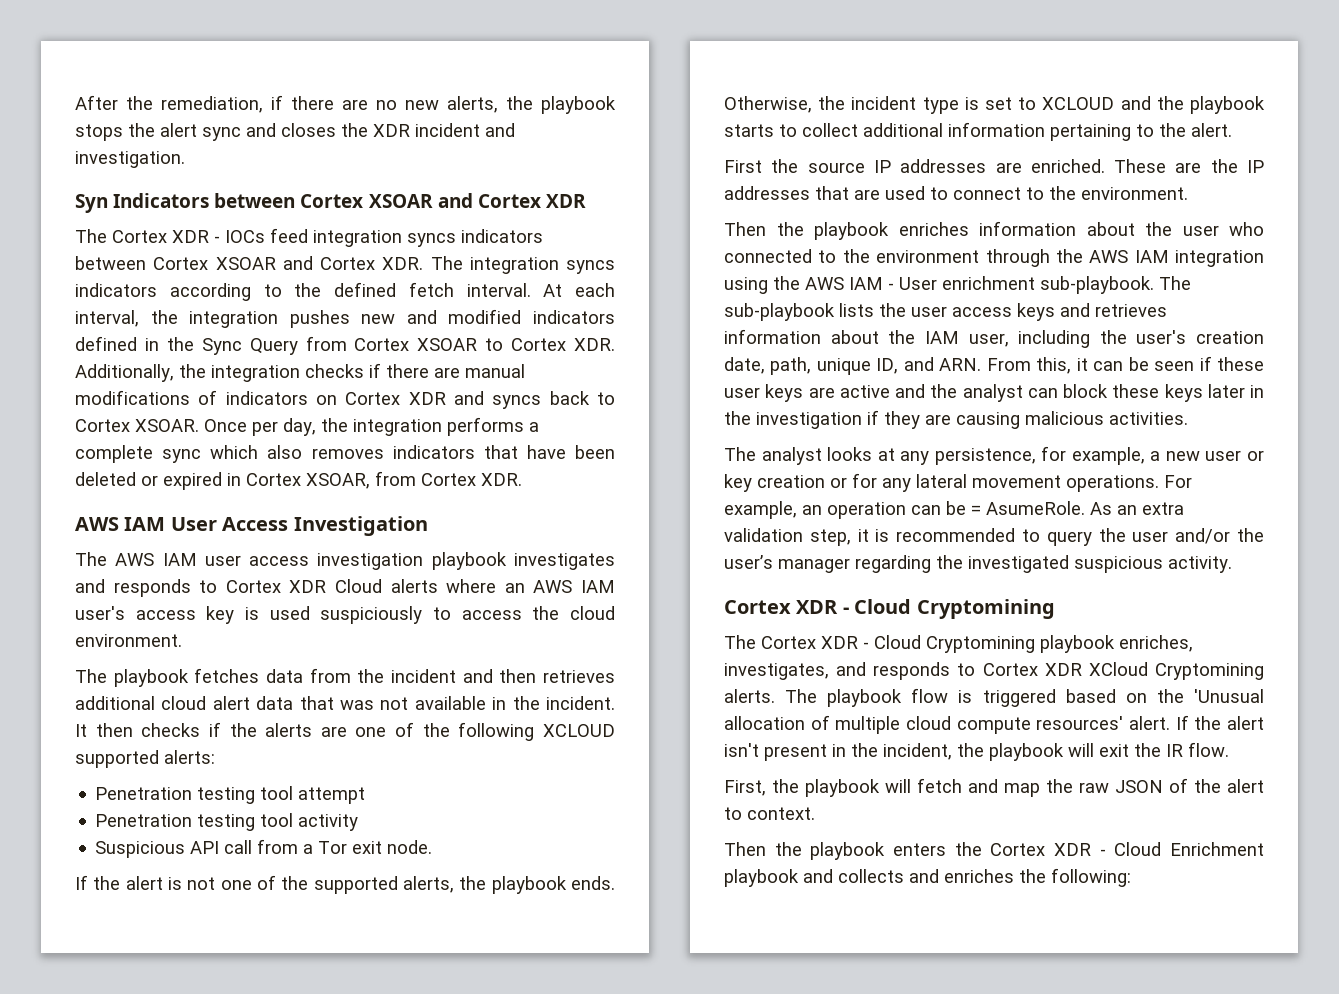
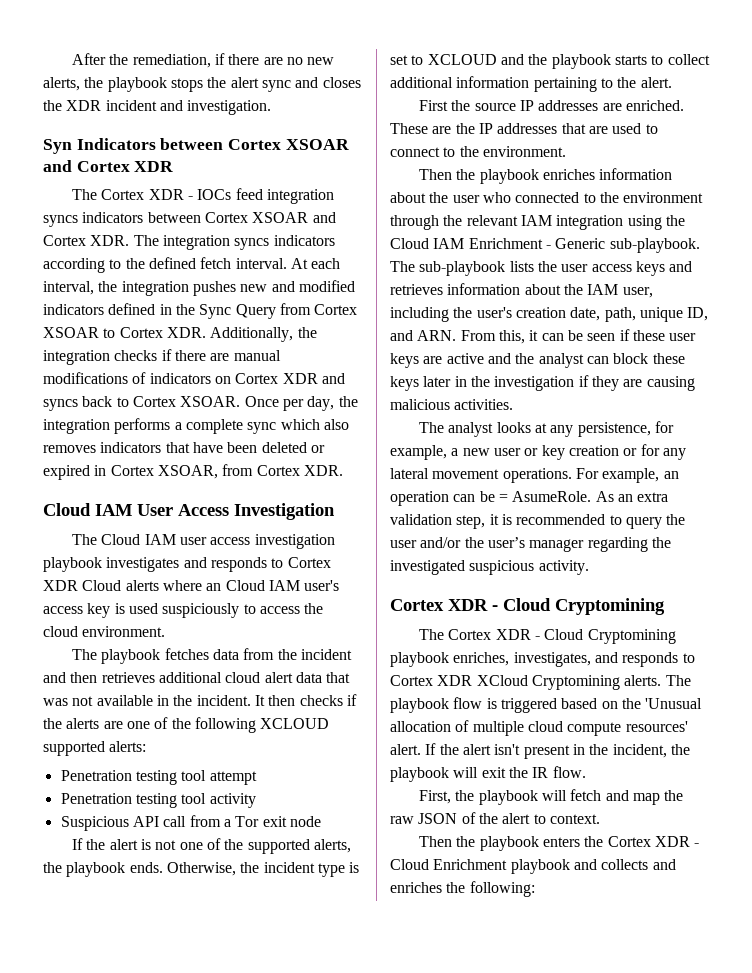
- AWS IAM User Access Investigation
+ Cloud IAM User Access Investigation
- The AWS IAM user access investigation playbook investigates and responds to Cortex XDR Cloud alerts where an AWS IAM user's access key is used suspiciously to access the cloud environment.
+ The Cloud IAM user access investigation playbook investigates and responds to Cortex XDR Cloud alerts where an Cloud IAM user's access key is used suspiciously to access the cloud environment.
- Suspicious API call from a Tor exit node.
+ Suspicious API call from a Tor exit node
- Then the playbook enriches information about the user who connected to the environment through the AWS IAM integration using the AWS IAM - User enrichment sub-playbook.
+ Then the playbook enriches information about the user who connected to the environment through the relevant IAM integration using the Cloud IAM Enrichment - Generic sub-playbook.

